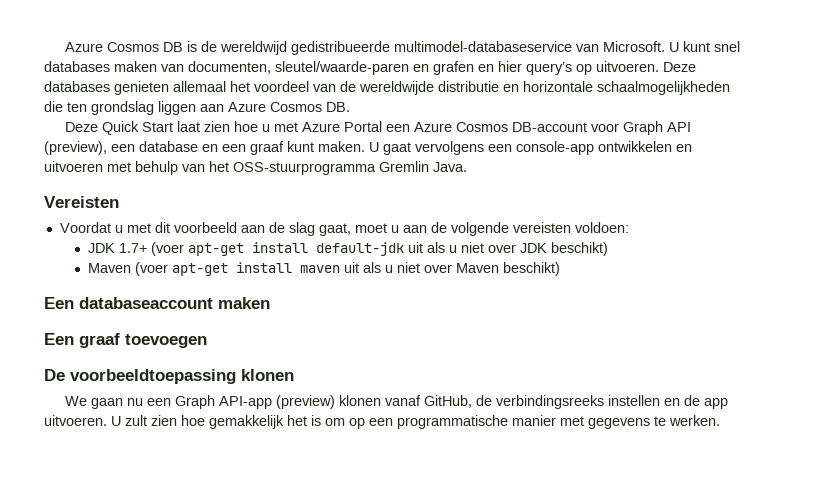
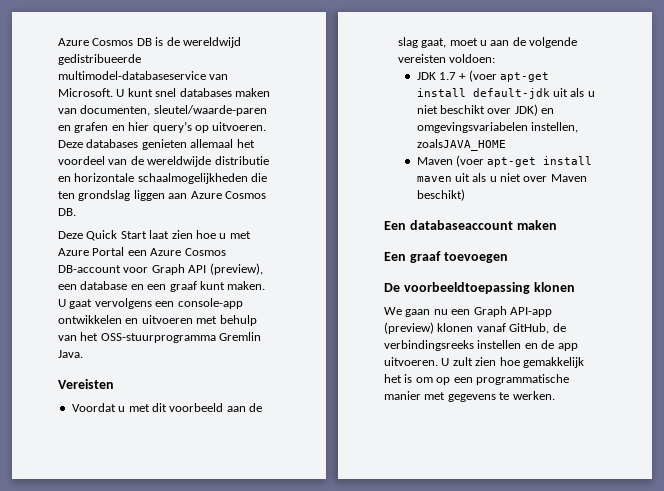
- JDK 1.7+ (voer apt-get install default-jdk uit als u niet over JDK beschikt)
+ JDK 1.7 + (voer apt-get install default-jdk uit als u niet beschikt over JDK) en omgevingsvariabelen instellen, zoalsJAVA_HOME

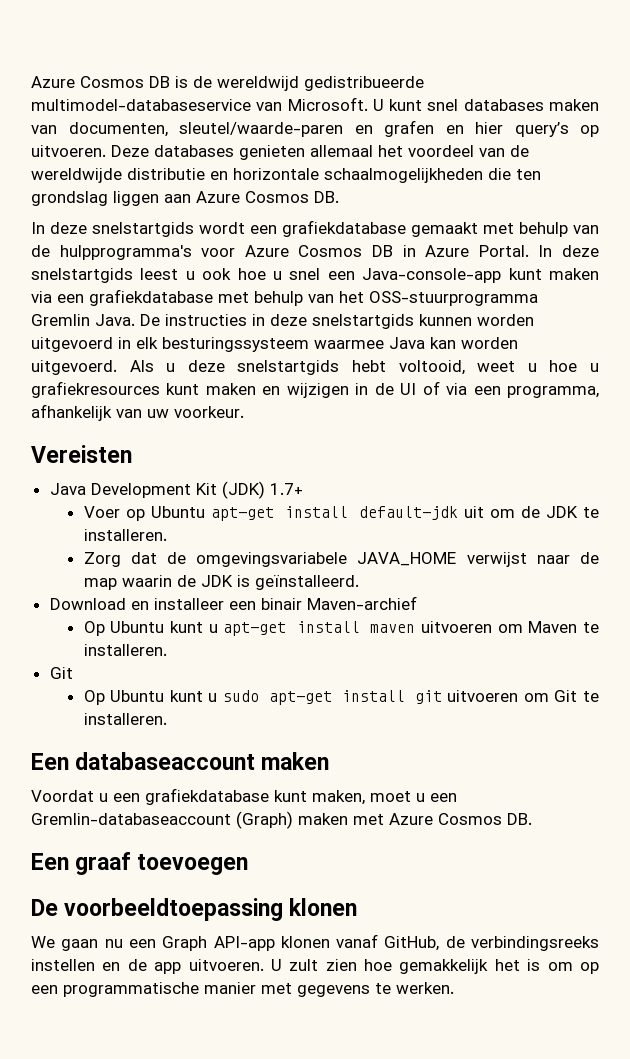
- Deze Quick Start laat zien hoe u met Azure Portal een Azure Cosmos DB-account voor Graph API (preview), een database en een graaf kunt maken. U gaat vervolgens een console-app ontwikkelen en uitvoeren met behulp van het OSS-stuurprogramma Gremlin Java.
+ In deze snelstartgids wordt een grafiekdatabase gemaakt met behulp van de hulpprogramma's voor Azure Cosmos DB in Azure Portal. In deze snelstartgids leest u ook hoe u snel een Java-console-app kunt maken via een grafiekdatabase met behulp van het OSS-stuurprogramma Gremlin Java. De instructies in deze snelstartgids kunnen worden uitgevoerd in elk besturingssysteem waarmee Java kan worden uitgevoerd. Als u deze snelstartgids hebt voltooid, weet u hoe u grafiekresources kunt maken en wijzigen in de UI of via een programma, afhankelijk van uw voorkeur.
  Vereisten
- Voordat u met dit voorbeeld aan de slag gaat, moet u aan de volgende vereisten voldoen:
- JDK 1.7 + (voer apt-get install default-jdk uit als u niet beschikt over JDK) en omgevingsvariabelen instellen, zoalsJAVA_HOME
- Maven (voer apt-get install maven uit als u niet over Maven beschikt)
+ Java Development Kit (JDK) 1.7+
+ Voer op Ubuntu apt-get install default-jdk uit om de JDK te installeren.
+ Zorg dat de omgevingsvariabele JAVA_HOME verwijst naar de map waarin de JDK is geïnstalleerd.
+ Download en installeer een binair Maven-archief
+ Op Ubuntu kunt u apt-get install maven uitvoeren om Maven te installeren.
+ Git
+ Op Ubuntu kunt u sudo apt-get install git uitvoeren om Git te installeren.
  Een databaseaccount maken
+ Voordat u een grafiekdatabase kunt maken, moet u een Gremlin-databaseaccount (Graph) maken met Azure Cosmos DB.
- We gaan nu een Graph API-app (preview) klonen vanaf GitHub, de verbindingsreeks instellen en de app uitvoeren.
+ We gaan nu een Graph API-app klonen vanaf GitHub, de verbindingsreeks instellen en de app uitvoeren.

